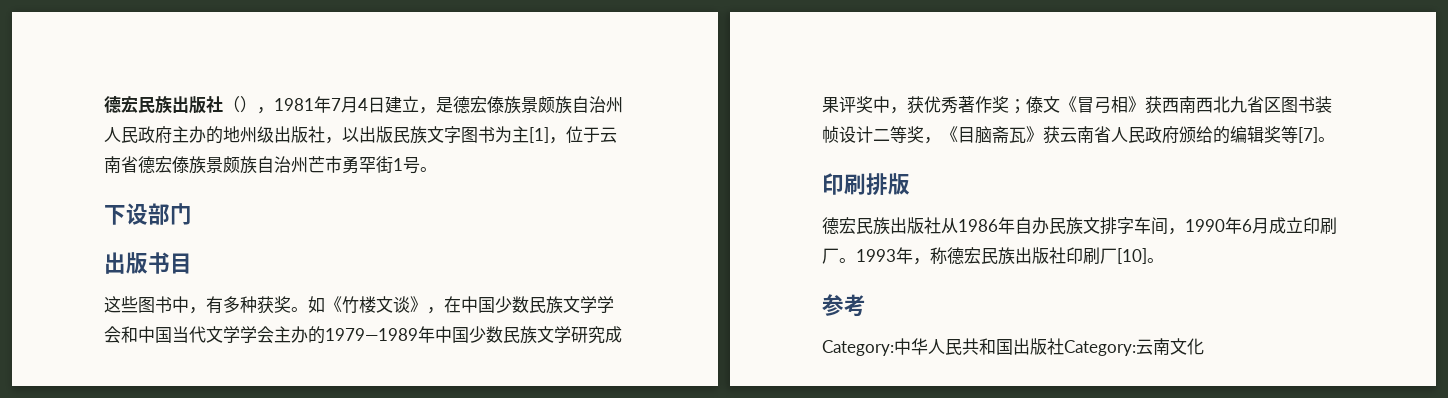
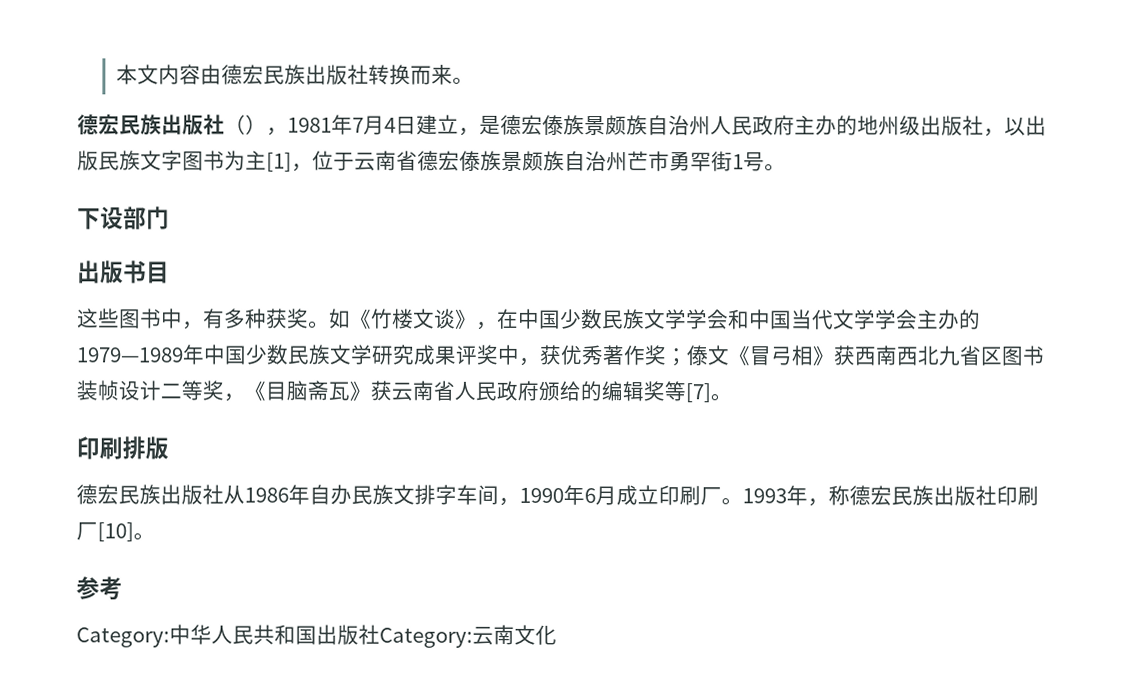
+ 本文内容由德宏民族出版社转换而来。

